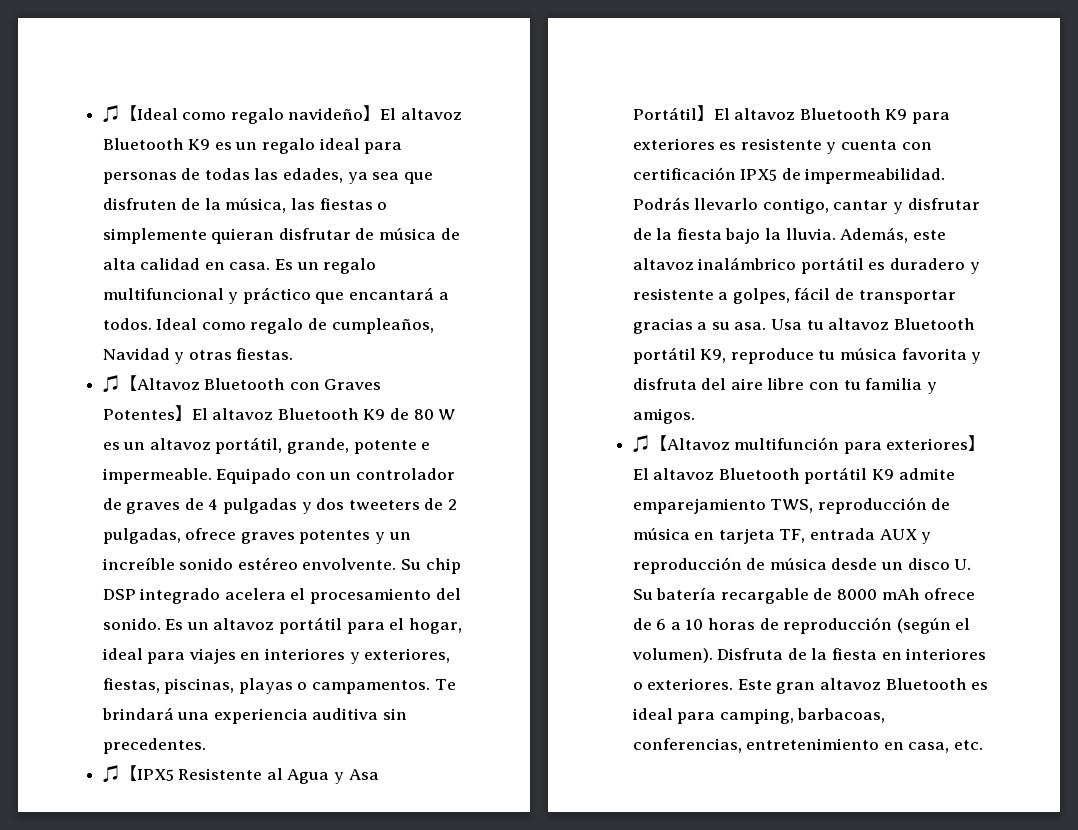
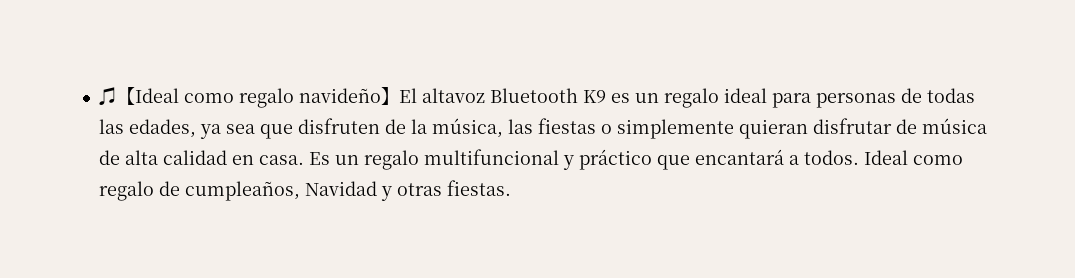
- ♫【Altavoz Bluetooth con Graves Potentes】El altavoz Bluetooth K9 de 80 W es un altavoz portátil, grande, potente e impermeable. Equipado con un controlador de graves de 4 pulgadas y dos tweeters de 2 pulgadas, ofrece graves potentes y un increíble sonido estéreo envolvente. Su chip DSP integrado acelera el procesamiento del sonido. Es un altavoz portátil para el hogar, ideal para viajes en interiores y exteriores, fiestas, piscinas, playas o campamentos. Te brindará una experiencia auditiva sin precedentes.
- ♫【IPX5 Resistente al Agua y Asa Portátil】El altavoz Bluetooth K9 para exteriores es resistente y cuenta con certificación IPX5 de impermeabilidad. Podrás llevarlo contigo, cantar y disfrutar de la fiesta bajo la lluvia. Además, este altavoz inalámbrico portátil es duradero y resistente a golpes, fácil de transportar gracias a su asa. Usa tu altavoz Bluetooth portátil K9, reproduce tu música favorita y disfruta del aire libre con tu familia y amigos.
- ♫【Altavoz multifunción para exteriores】El altavoz Bluetooth portátil K9 admite emparejamiento TWS, reproducción de música en tarjeta TF, entrada AUX y reproducción de música desde un disco U. Su batería recargable de 8000 mAh ofrece de 6 a 10 horas de reproducción (según el volumen). Disfruta de la fiesta en interiores o exteriores. Este gran altavoz Bluetooth es ideal para camping, barbacoas, conferencias, entretenimiento en casa, etc.

